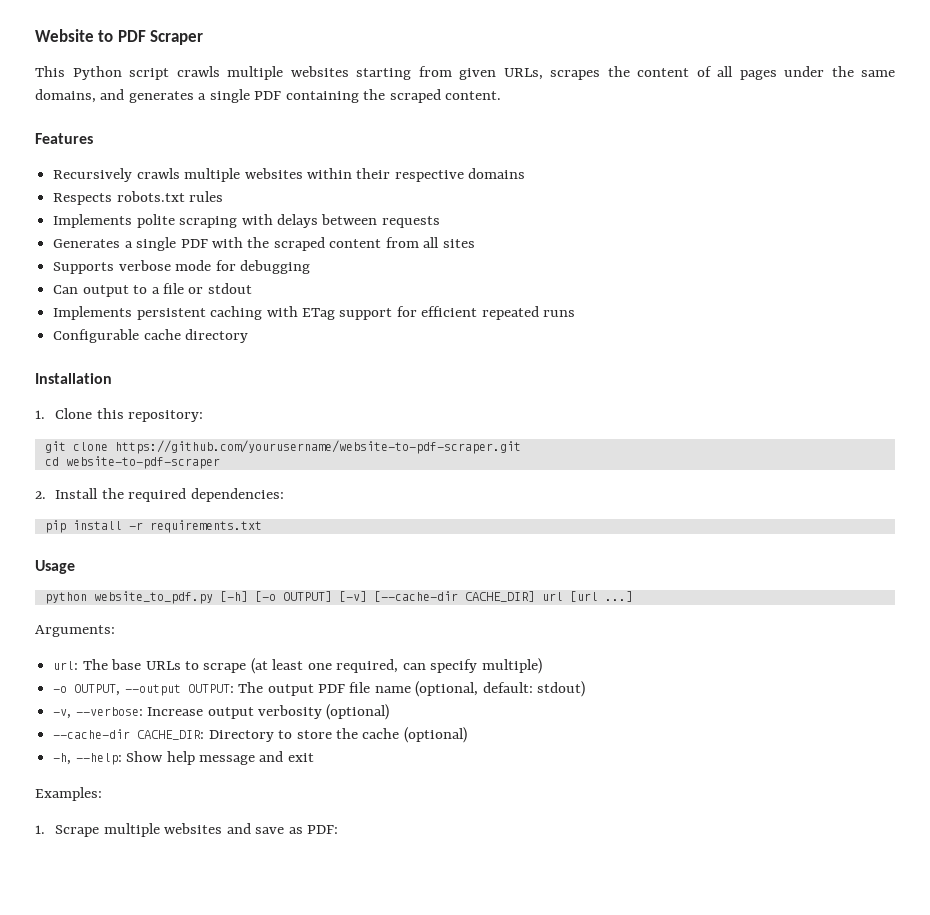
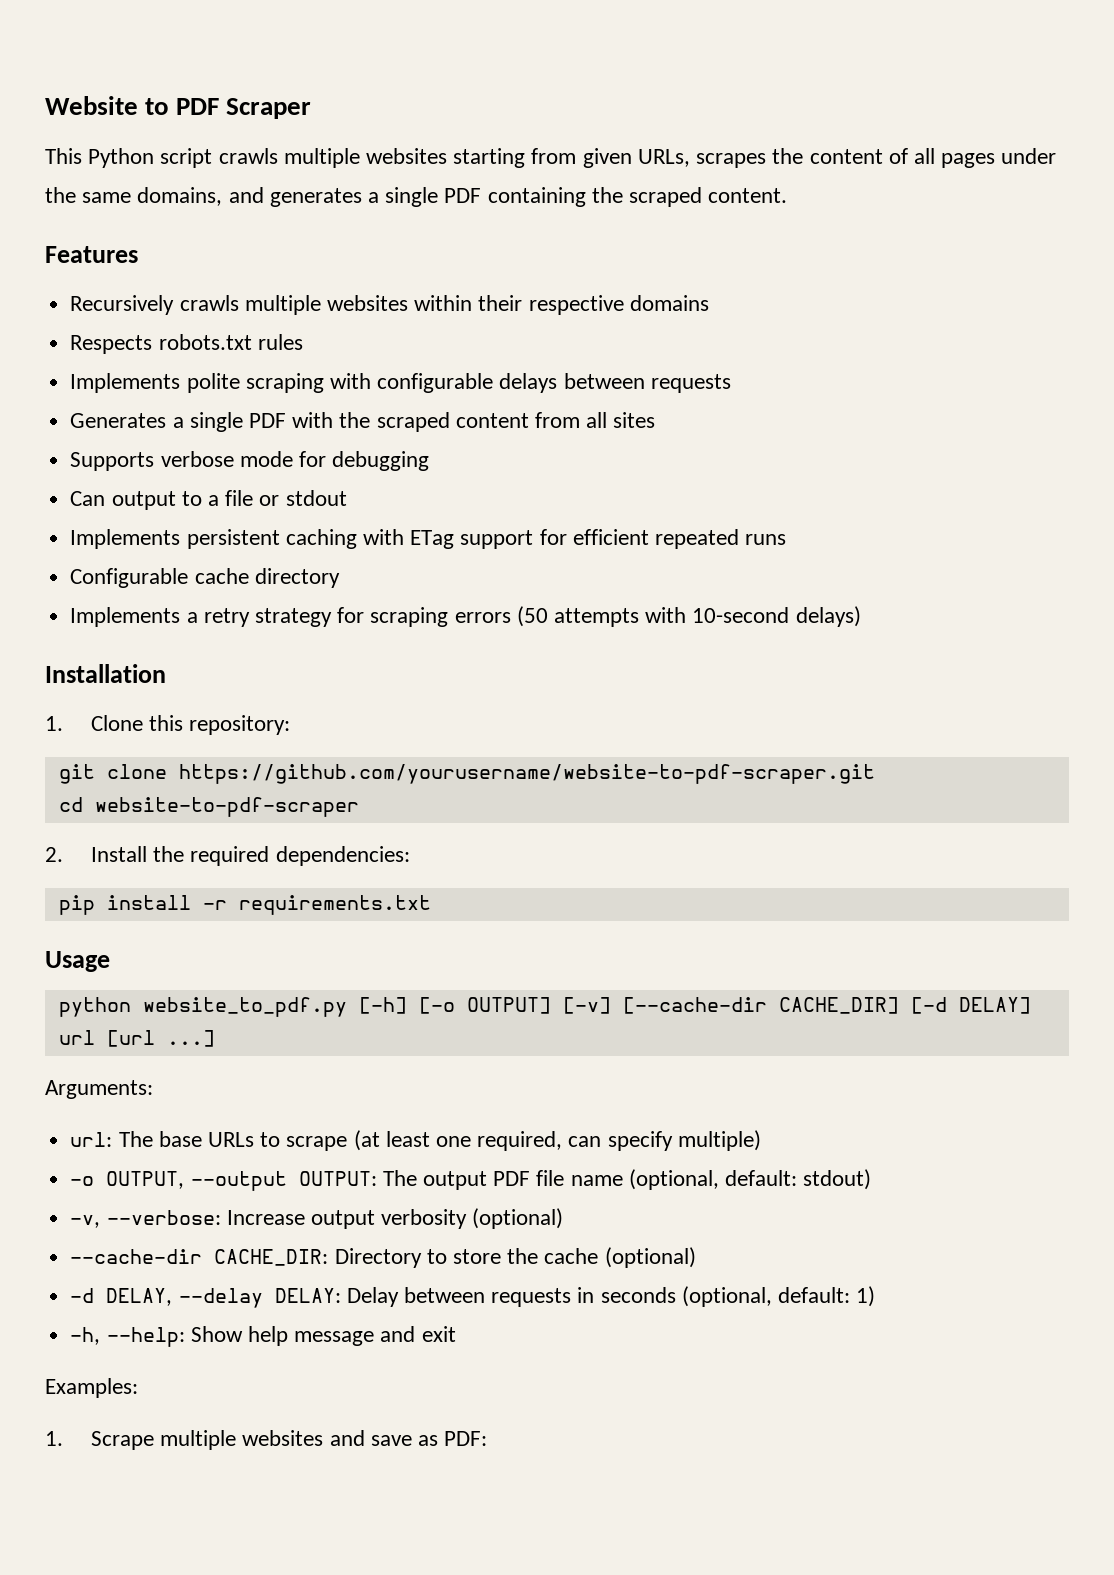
- Implements polite scraping with delays between requests
+ Implements polite scraping with configurable delays between requests
+ Implements a retry strategy for scraping errors (50 attempts with 10-second delays)
- python website_to_pdf.py [-h] [-o OUTPUT] [-v] [--cache-dir CACHE_DIR] url [url ...]
+ python website_to_pdf.py [-h] [-o OUTPUT] [-v] [--cache-dir CACHE_DIR] [-d DELAY] url [url ...]
+ -d DELAY, --delay DELAY: Delay between requests in seconds (optional, default: 1)

